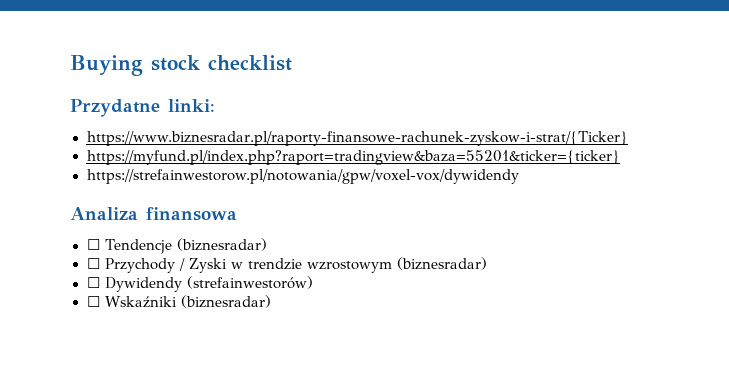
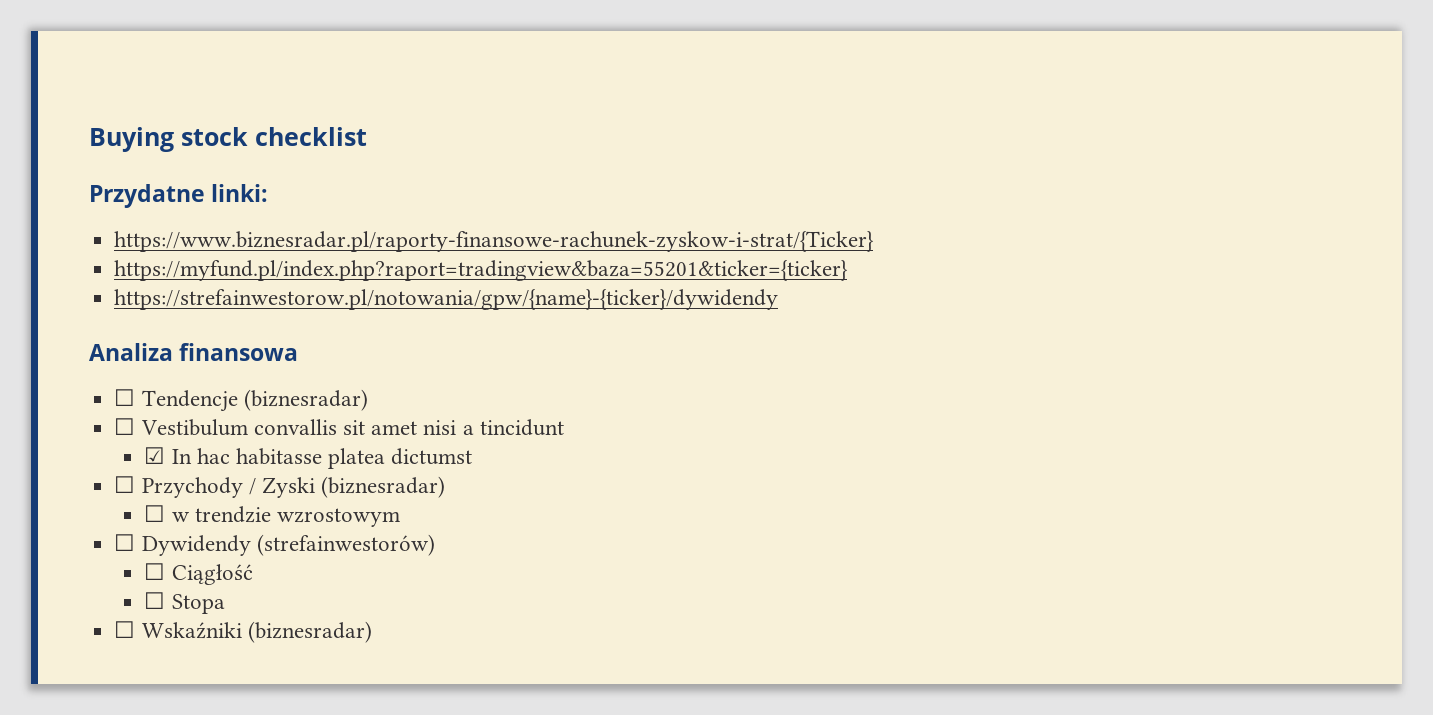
- https://strefainwestorow.pl/notowania/gpw/voxel-vox/dywidendy
+ https://strefainwestorow.pl/notowania/gpw/{name}-{ticker}/dywidendy
+ ☐ Vestibulum convallis sit amet nisi a tincidunt
+ ☑ In hac habitasse platea dictumst
- ☐ Przychody / Zyski w trendzie wzrostowym (biznesradar)
+ ☐ Przychody / Zyski (biznesradar)
+ ☐ w trendzie wzrostowym
+ ☐ Ciągłość
+ ☐ Stopa

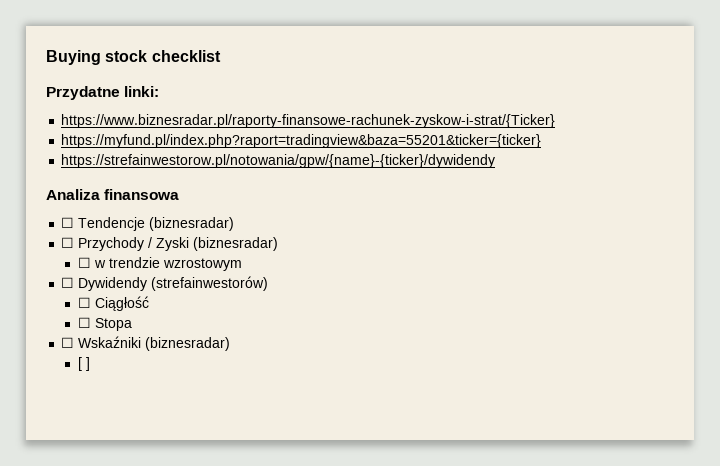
- ☐ Vestibulum convallis sit amet nisi a tincidunt
- ☑ In hac habitasse platea dictumst
+ [ ]

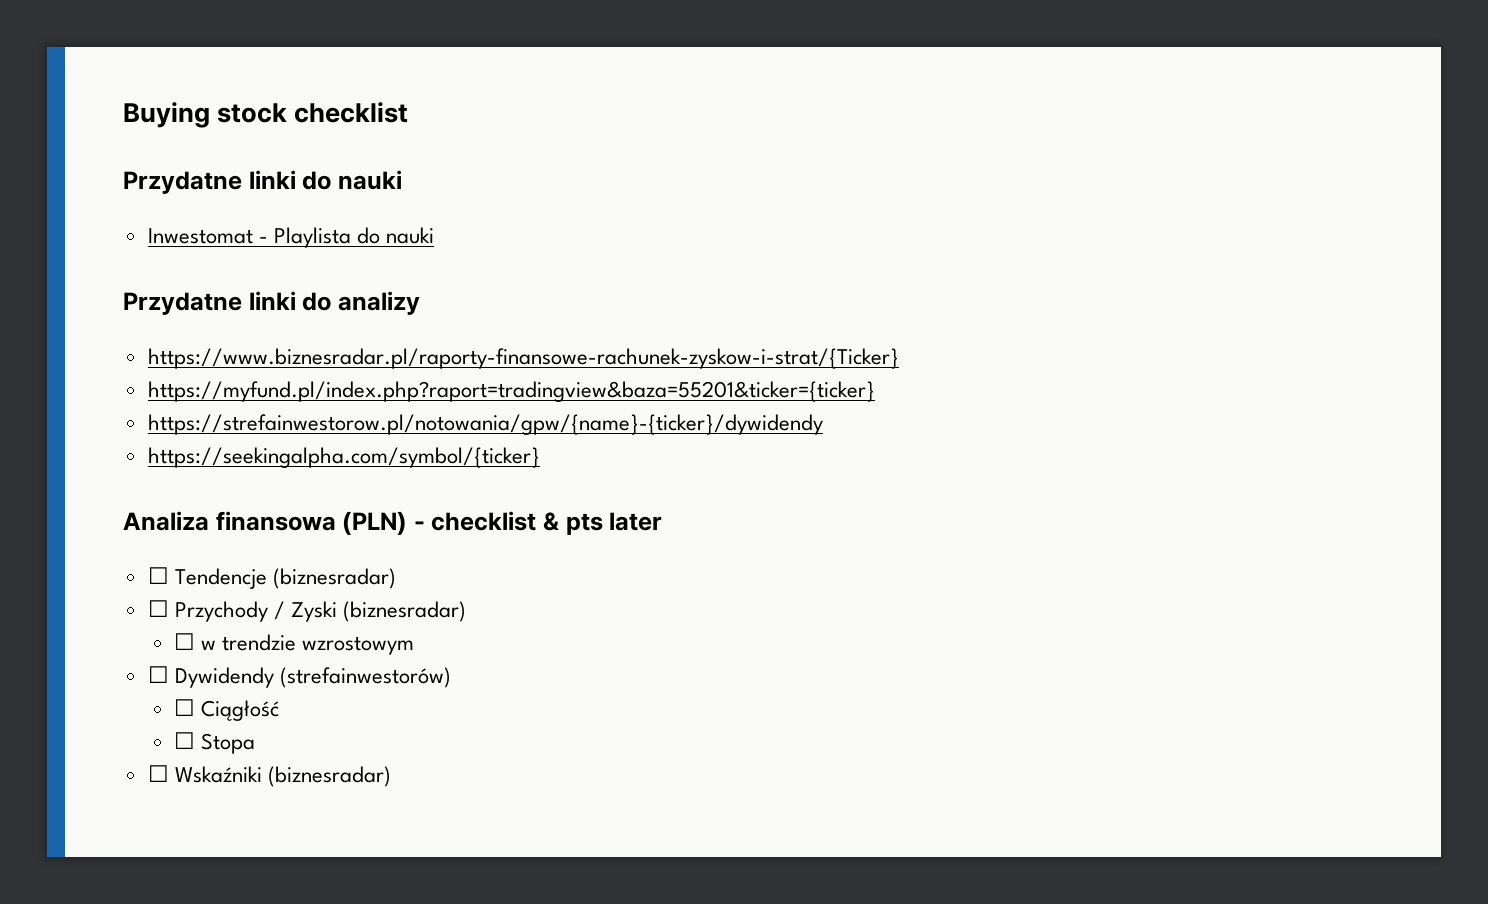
- Przydatne linki:
+ Przydatne linki do nauki
+ Inwestomat - Playlista do nauki
+ Przydatne linki do analizy
+ https://seekingalpha.com/symbol/{ticker}
- Analiza finansowa
+ Analiza finansowa (PLN) - checklist & pts later
- [ ]

